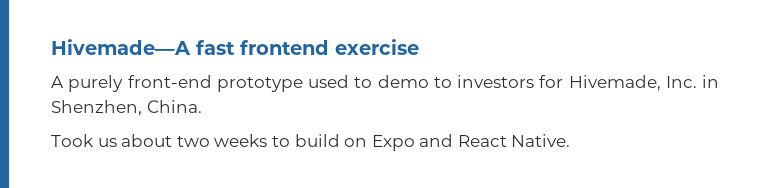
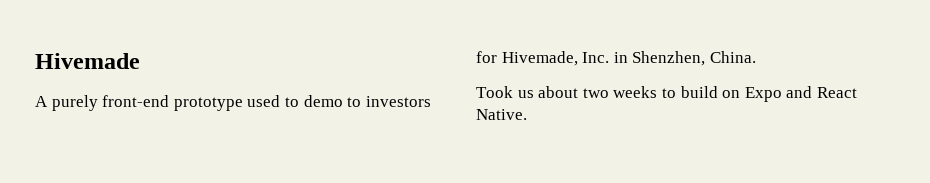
- Hivemade—A fast frontend exercise
+ Hivemade

